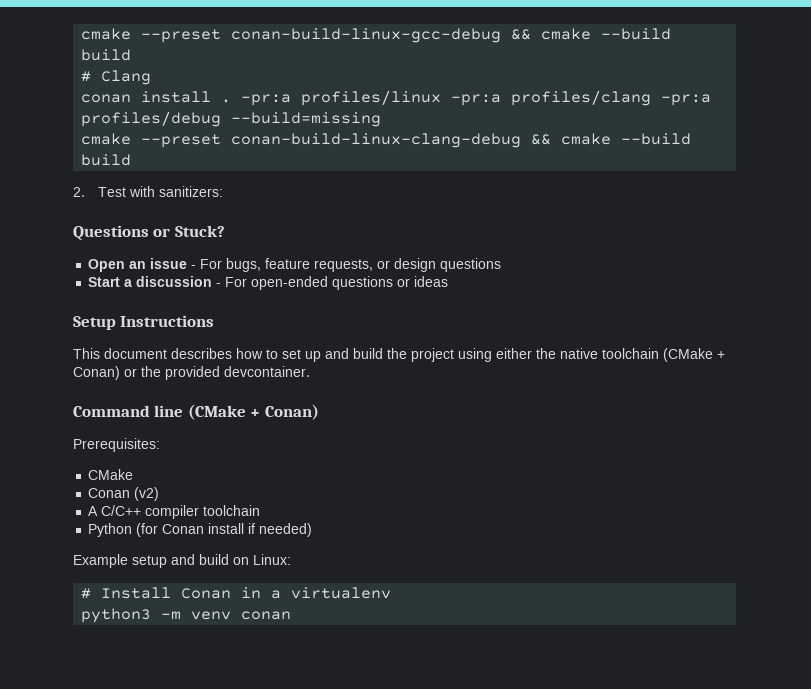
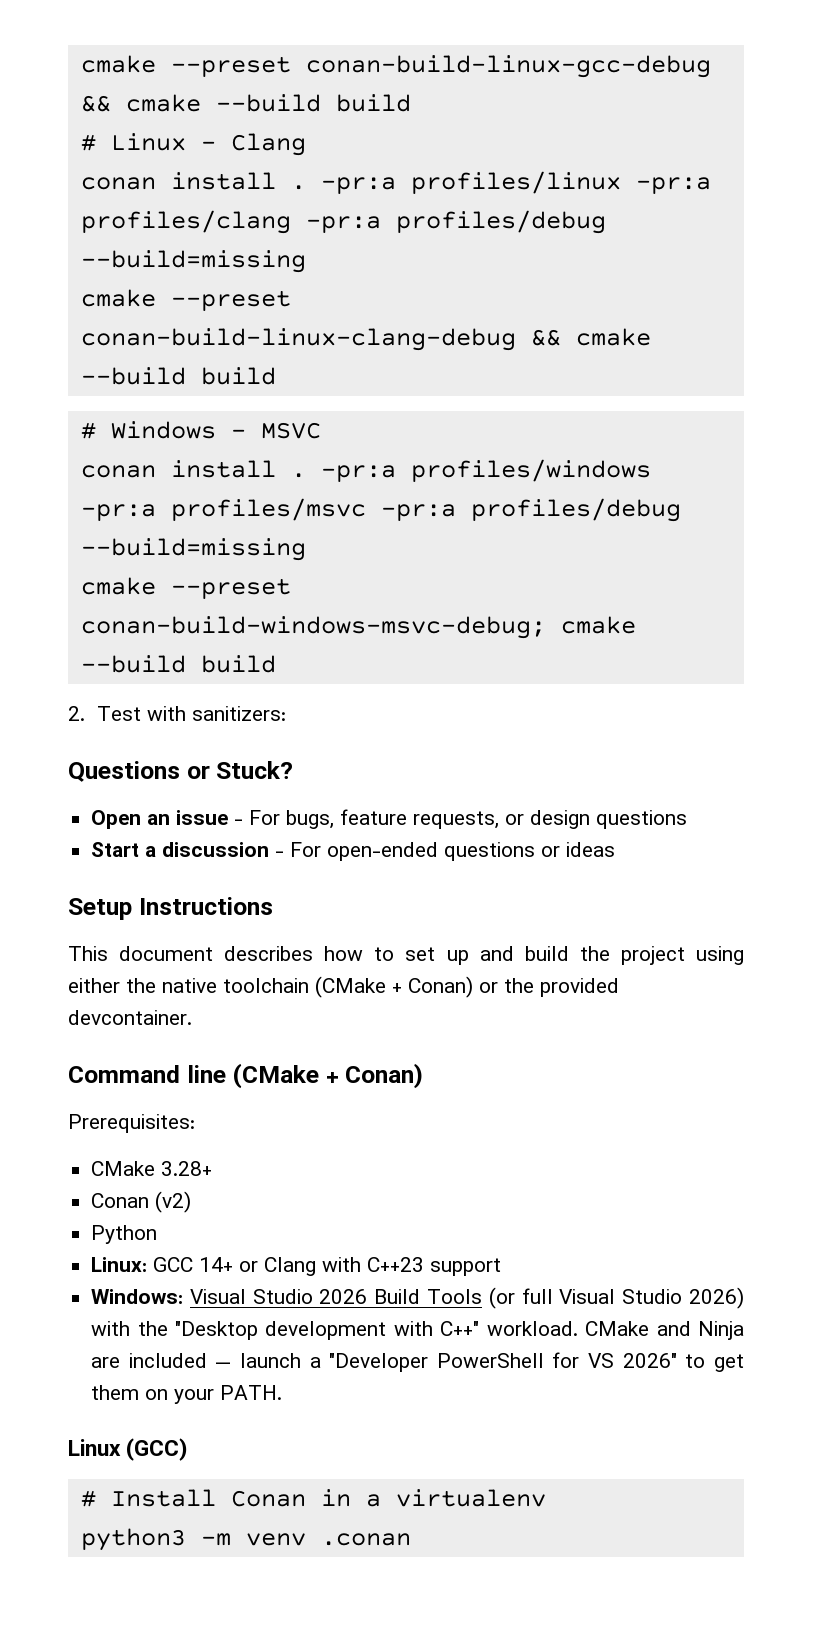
- # Clang
+ # Linux - Clang
+ # Windows - MSVC
+ conan install . -pr:a profiles/windows -pr:a profiles/msvc -pr:a profiles/debug --build=missing
+ cmake --preset conan-build-windows-msvc-debug; cmake --build build
- CMake
+ CMake 3.28+
- A C/C++ compiler toolchain
- Python (for Conan install if needed)
- Example setup and build on Linux:
+ Python
+ Linux: GCC 14+ or Clang with C++23 support
+ Windows: Visual Studio 2026 Build Tools (or full Visual Studio 2026) with the "Desktop development with C++" workload. CMake and Ninja are included — launch a "Developer PowerShell for VS 2026" to get them on your PATH.
+ Linux (GCC)
- python3 -m venv conan
+ python3 -m venv .conan

